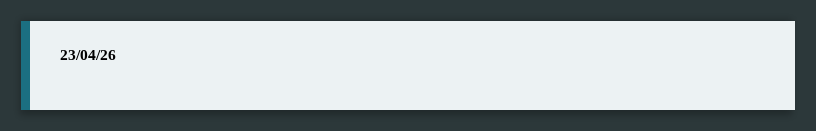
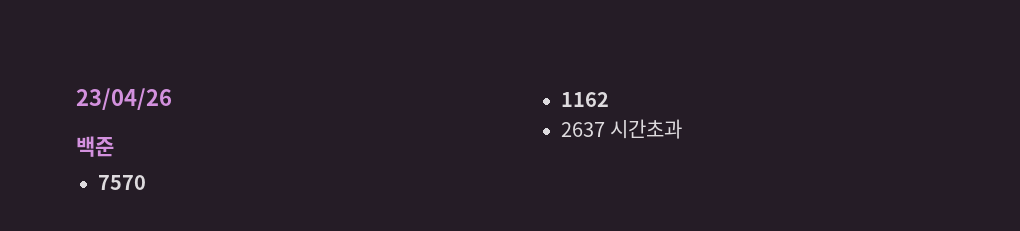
+ 백준
+ 7570
+ 1162
+ 2637 시간초과

